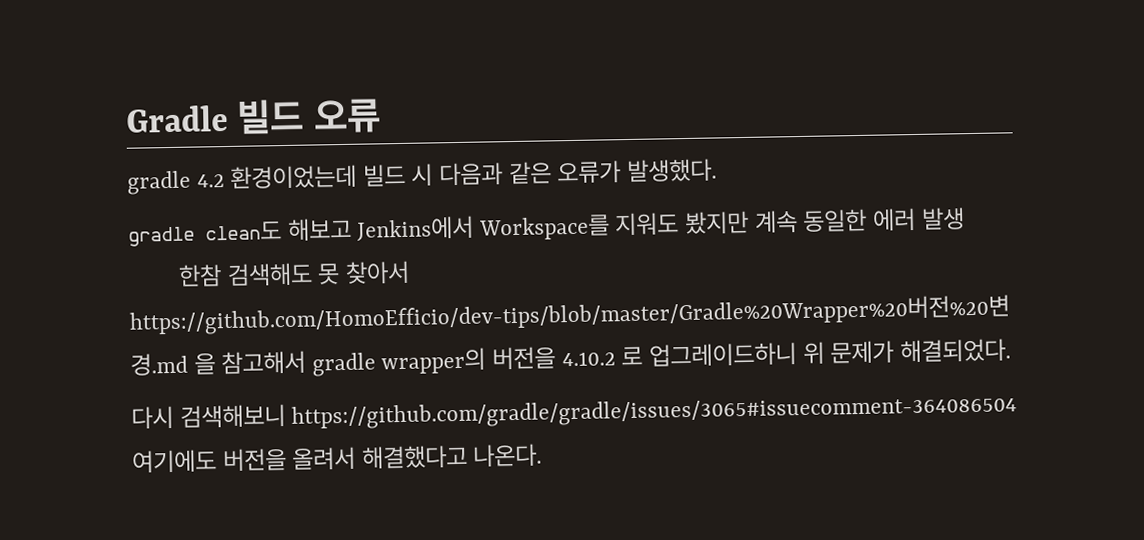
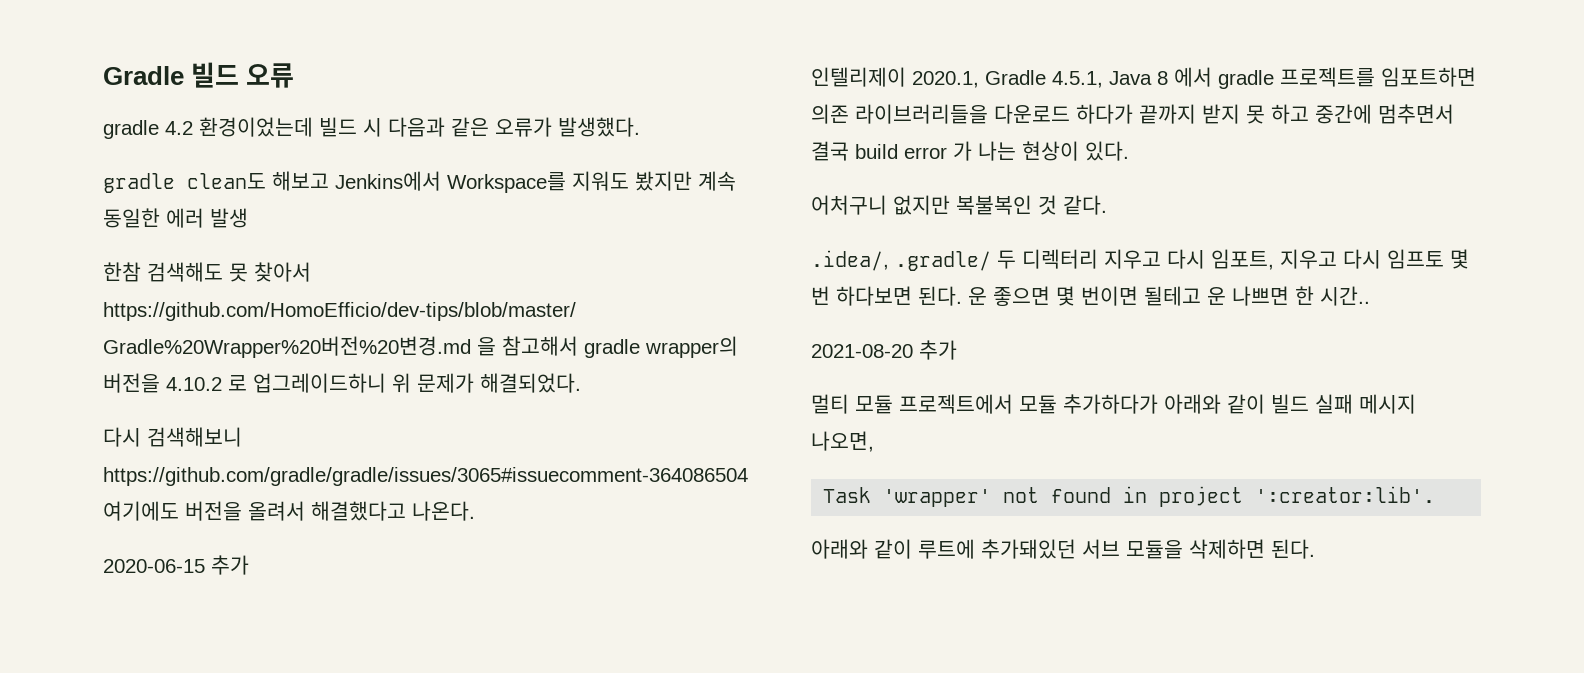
+ 2020-06-15 추가
+ 인텔리제이 2020.1, Gradle 4.5.1, Java 8 에서 gradle 프로젝트를 임포트하면 의존 라이브러리들을 다운로드 하다가 끝까지 받지 못 하고 중간에 멈추면서 결국 build error 가 나는 현상이 있다.
+ 어처구니 없지만 복불복인 것 같다.
+ .idea/, .gradle/ 두 디렉터리 지우고 다시 임포트, 지우고 다시 임프토 몇 번 하다보면 된다. 운 좋으면 몇 번이면 될테고 운 나쁘면 한 시간..
+ 2021-08-20 추가
+ 멀티 모듈 프로젝트에서 모듈 추가하다가 아래와 같이 빌드 실패 메시지 나오면,
+ Task 'wrapper' not found in project ':creator:lib'.
+ 아래와 같이 루트에 추가돼있던 서브 모듈을 삭제하면 된다.

